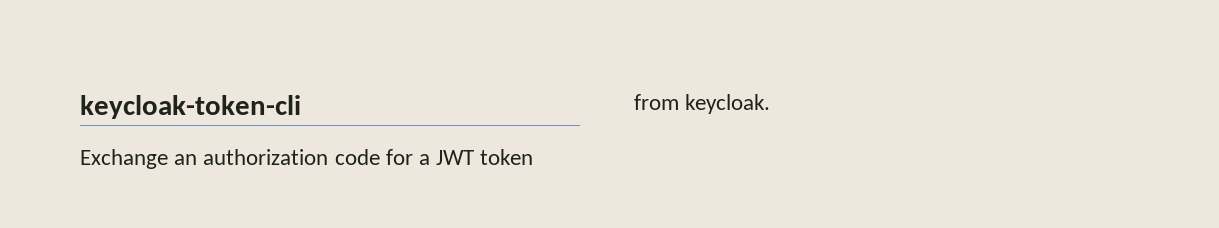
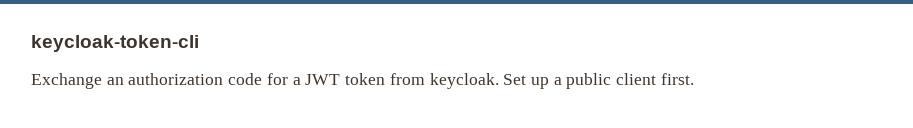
+ Set up a public client first.

